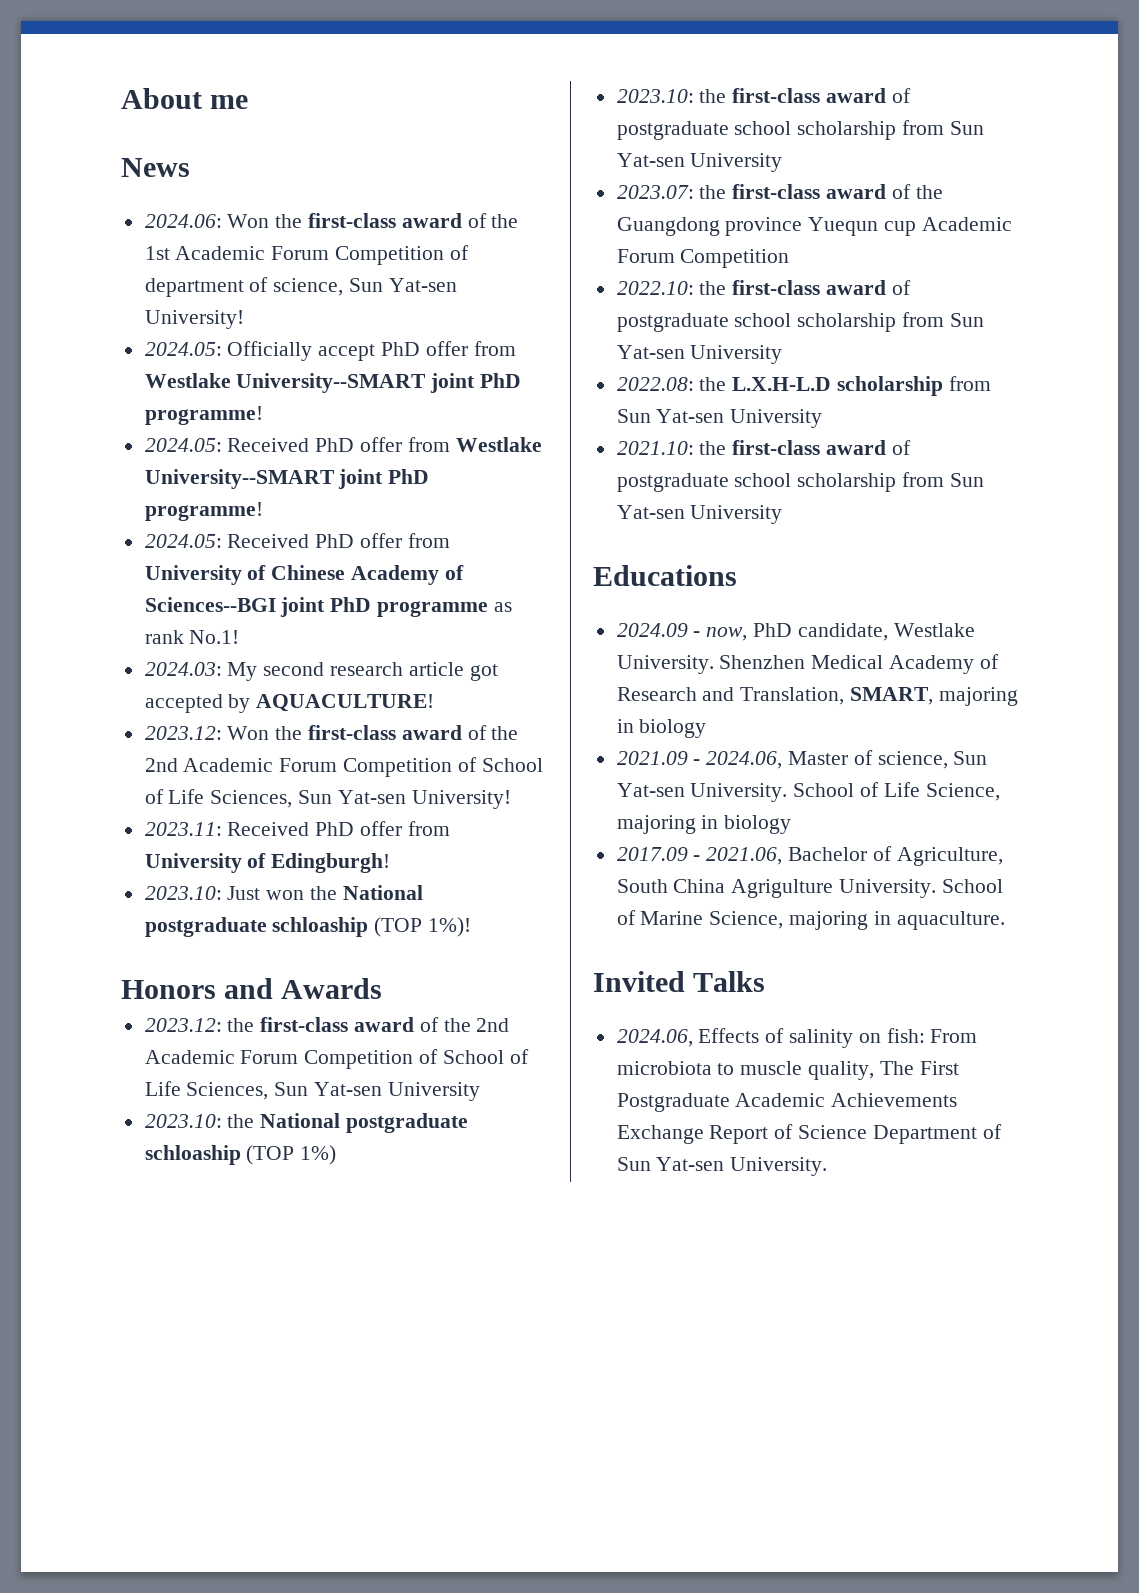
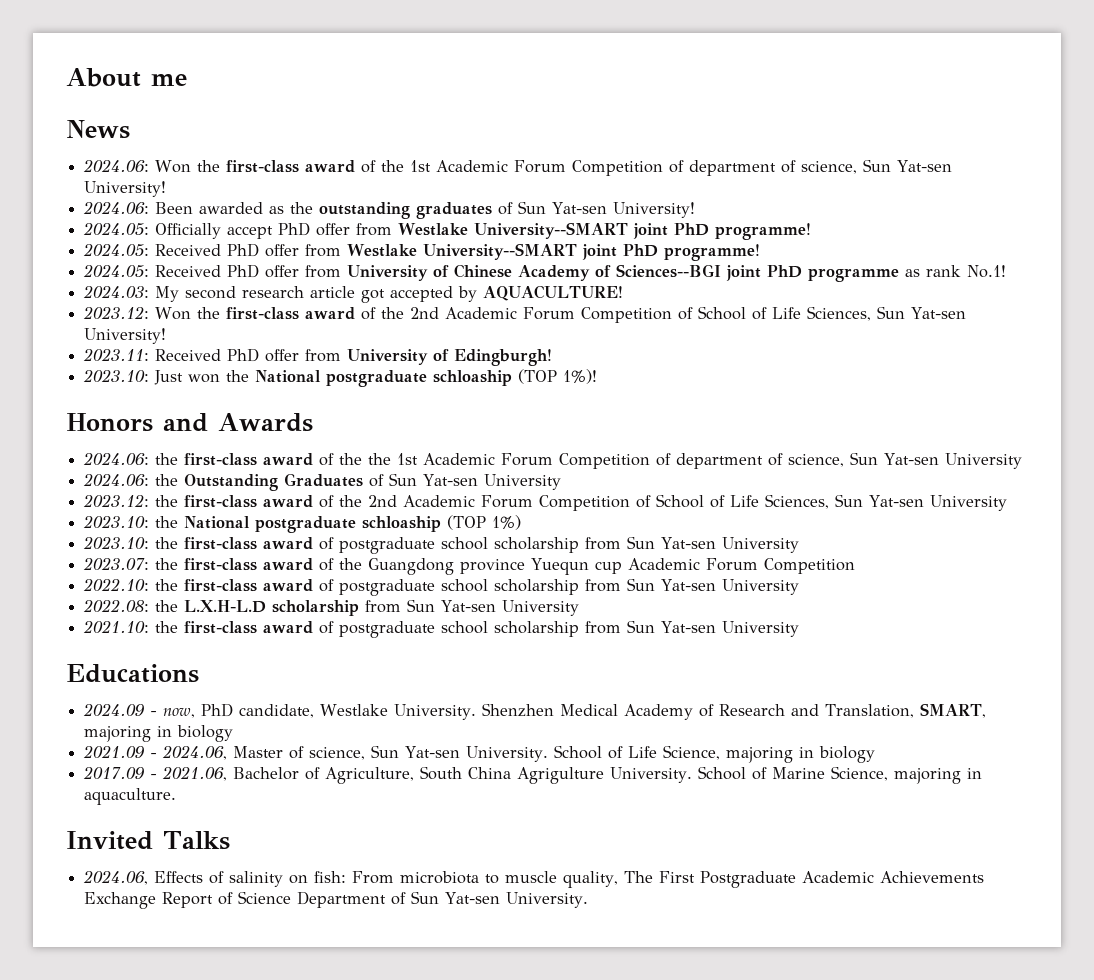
+ 2024.06: Been awarded as the outstanding graduates of Sun Yat-sen University!
+ 2024.06: the first-class award of the the 1st Academic Forum Competition of department of science, Sun Yat-sen University
+ 2024.06: the Outstanding Graduates of Sun Yat-sen University

